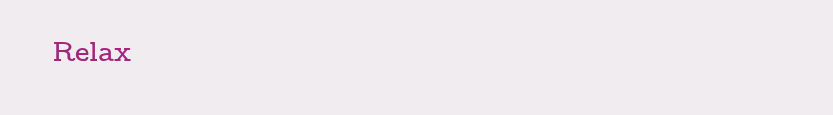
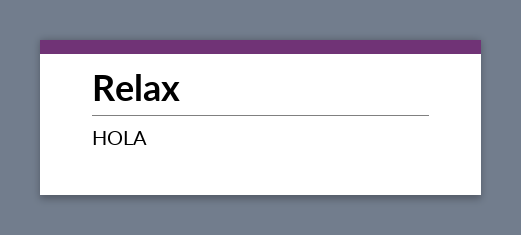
+ HOLA

